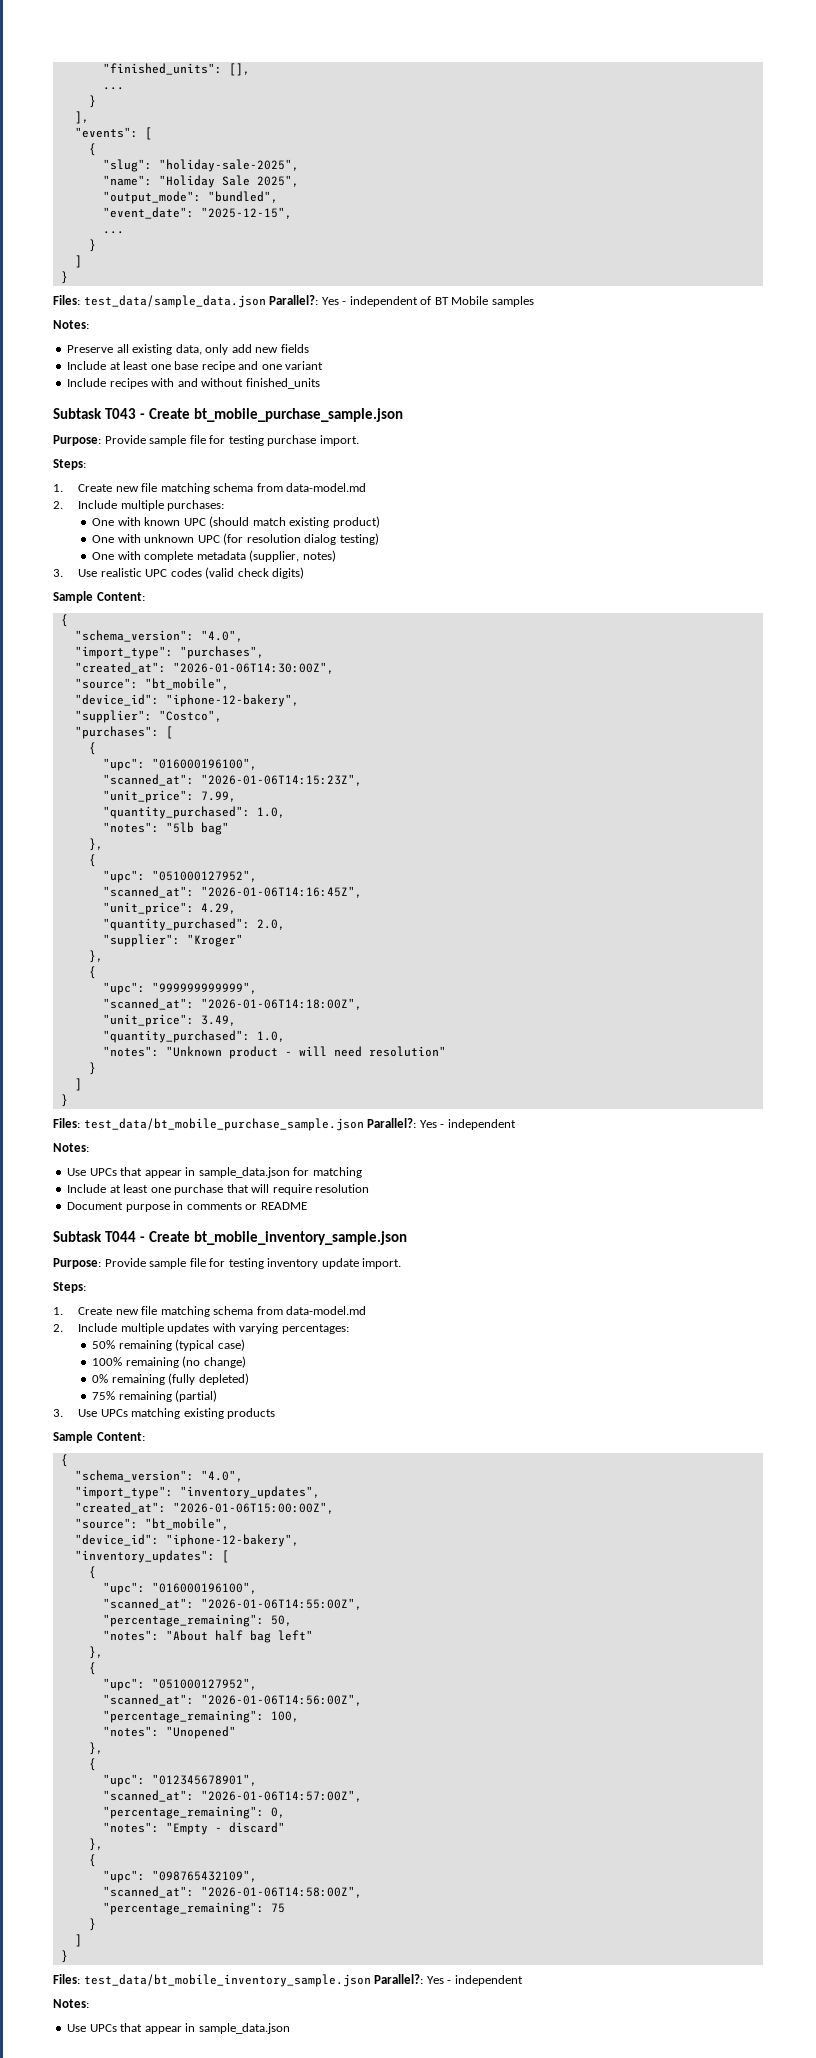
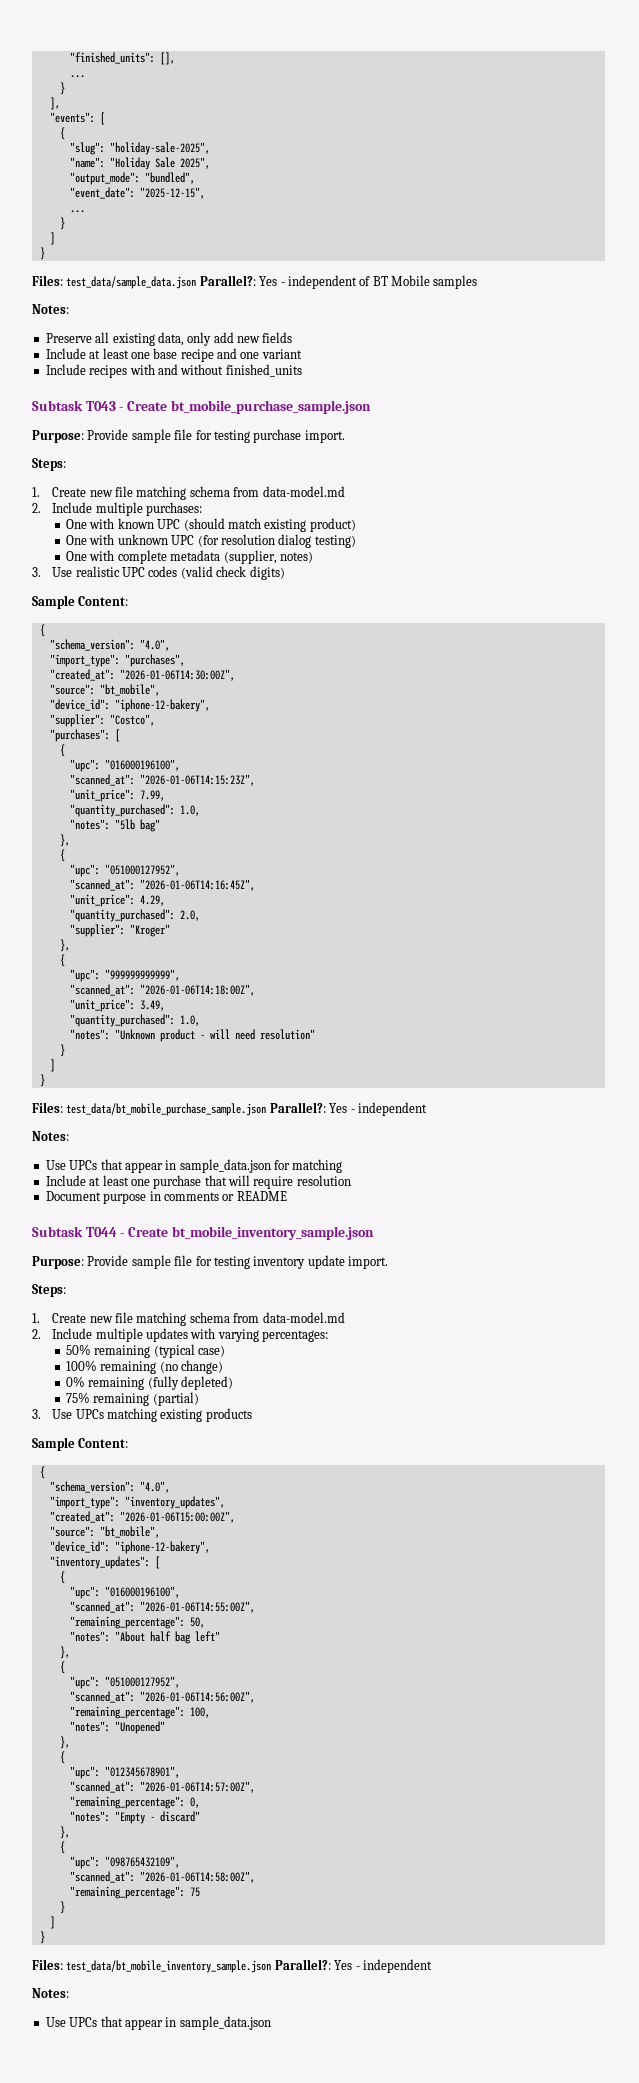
- "percentage_remaining": 50,
+ "remaining_percentage": 50,
- "percentage_remaining": 100,
+ "remaining_percentage": 100,
- "percentage_remaining": 0,
+ "remaining_percentage": 0,
- "percentage_remaining": 75
+ "remaining_percentage": 75

